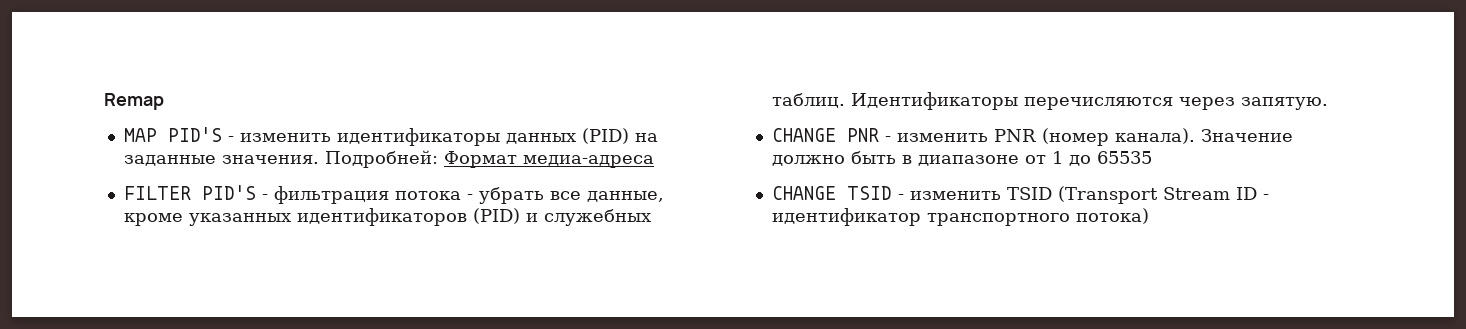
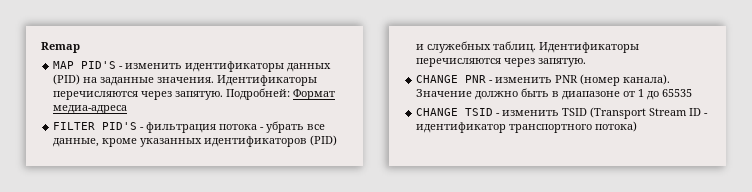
- MAP PID'S - изменить идентификаторы данных (PID) на заданные значения.
+ MAP PID'S - изменить идентификаторы данных (PID) на заданные значения. Идентификаторы перечисляются через запятую.

